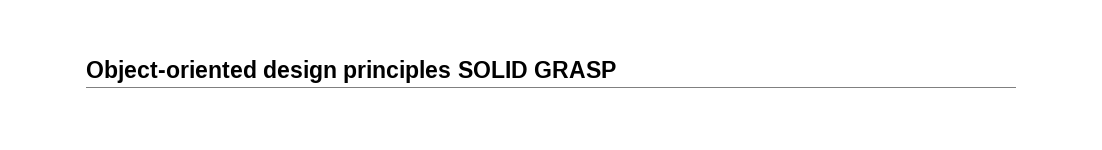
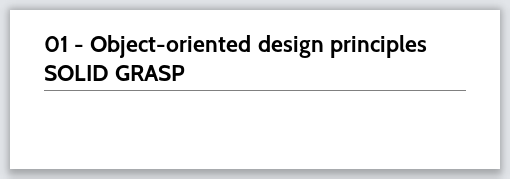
- Object-oriented design principles SOLID GRASP
+ 01 - Object-oriented design principles SOLID GRASP

